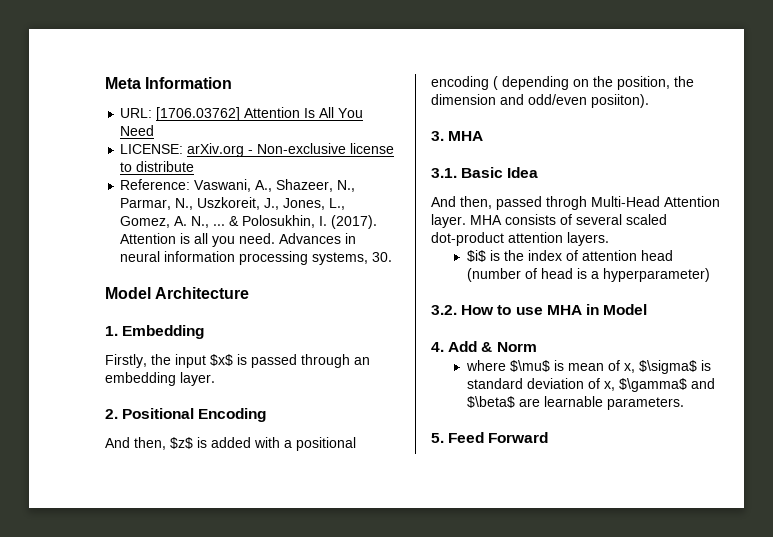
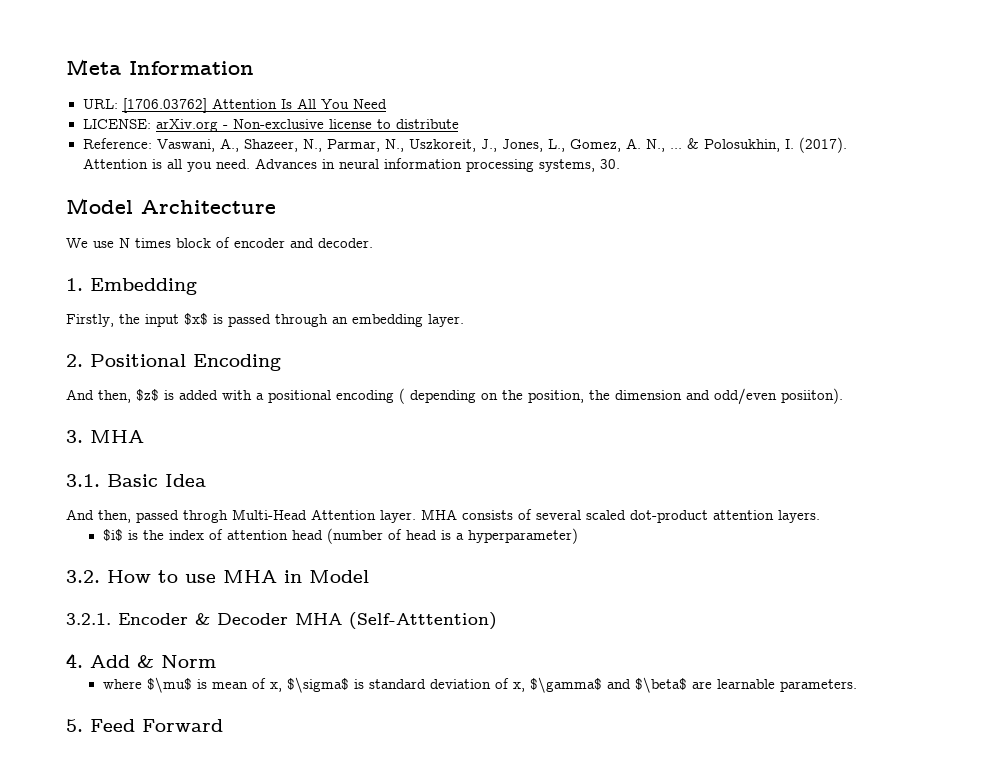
+ We use N times block of encoder and decoder.
+ 3.2.1. Encoder & Decoder MHA (Self-Atttention)

